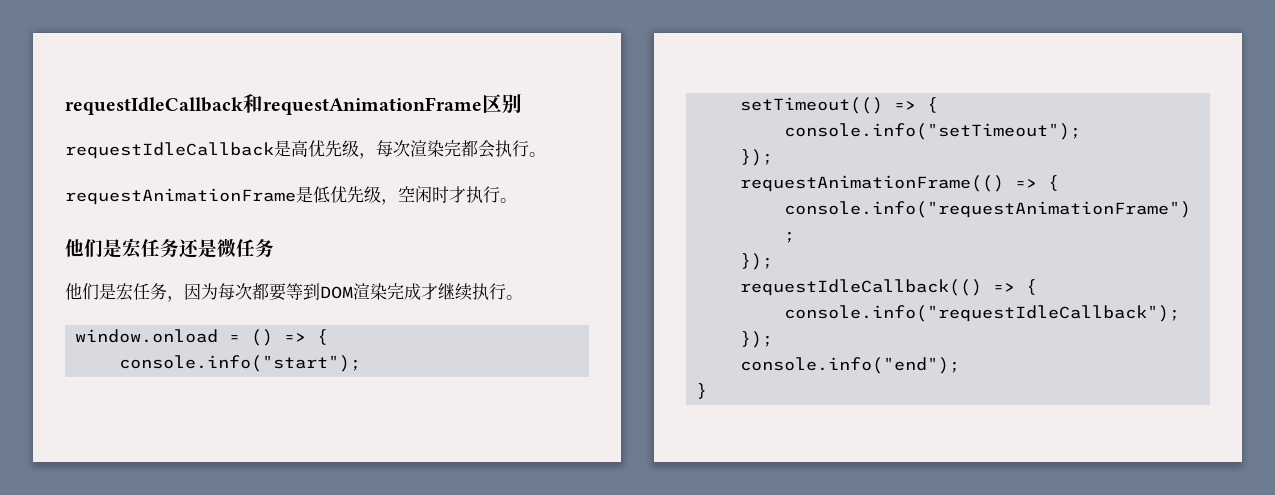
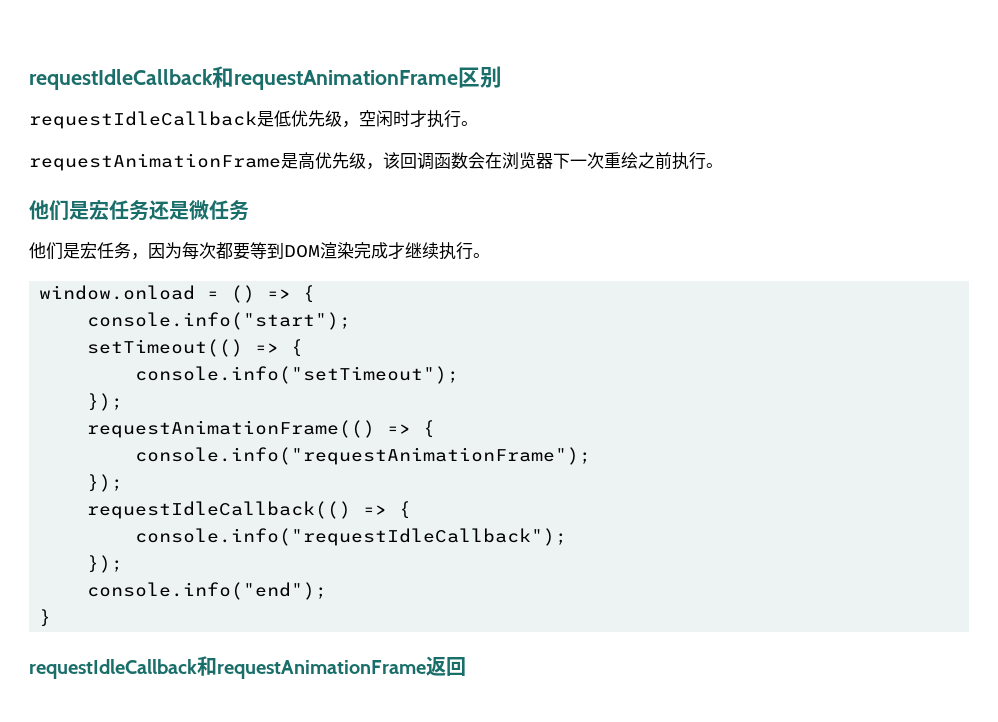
- requestIdleCallback是高优先级，每次渲染完都会执行。
- requestAnimationFrame是低优先级，空闲时才执行。
+ requestIdleCallback是低优先级，空闲时才执行。
+ requestAnimationFrame是高优先级，该回调函数会在浏览器下一次重绘之前执行。
+ requestIdleCallback和requestAnimationFrame返回

